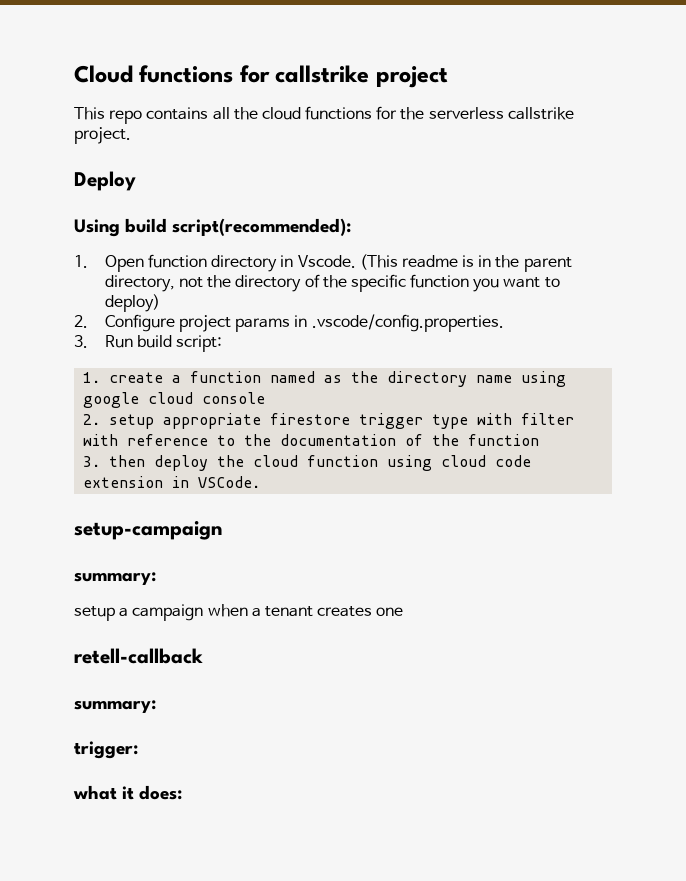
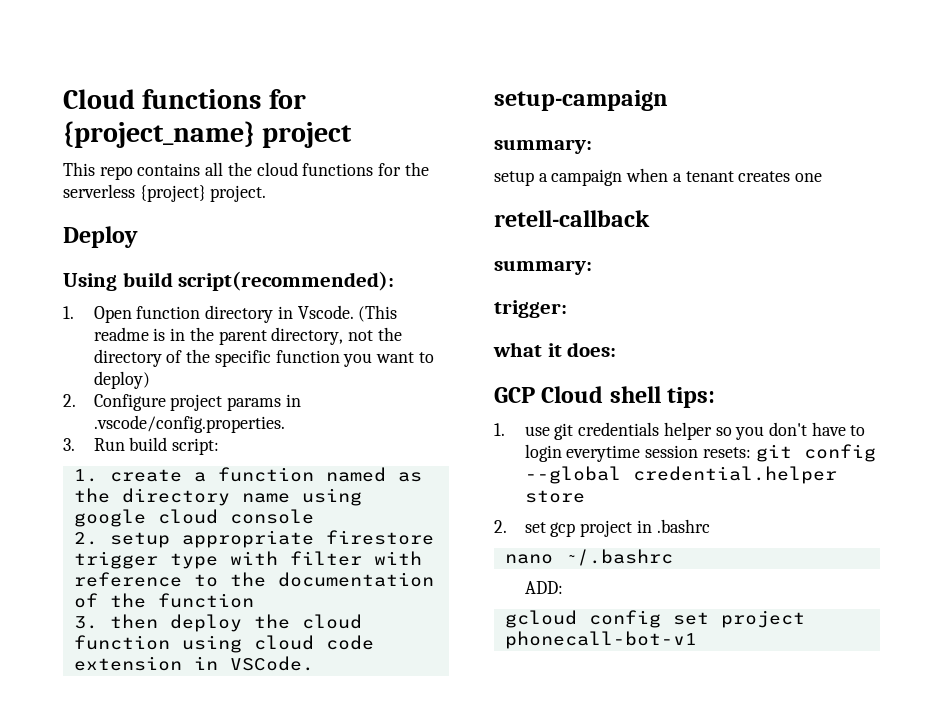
- Cloud functions for callstrike project
+ Cloud functions for {project_name} project
- This repo contains all the cloud functions for the serverless callstrike project.
+ This repo contains all the cloud functions for the serverless {project} project.
+ GCP Cloud shell tips:
+ 1. use git credentials helper so you don't have to login everytime session resets: git config --global credential.helper store
+ 2. set gcp project in .bashrc
+ nano ~/.bashrc
+ ADD:
+ gcloud config set project phonecall-bot-v1

